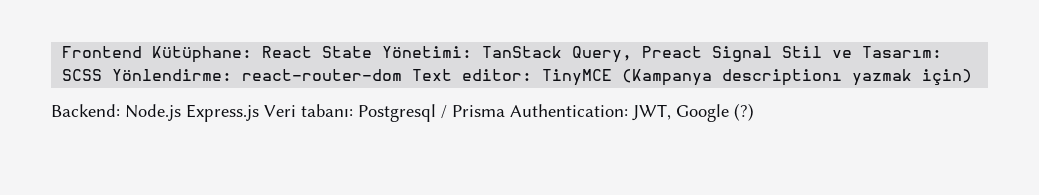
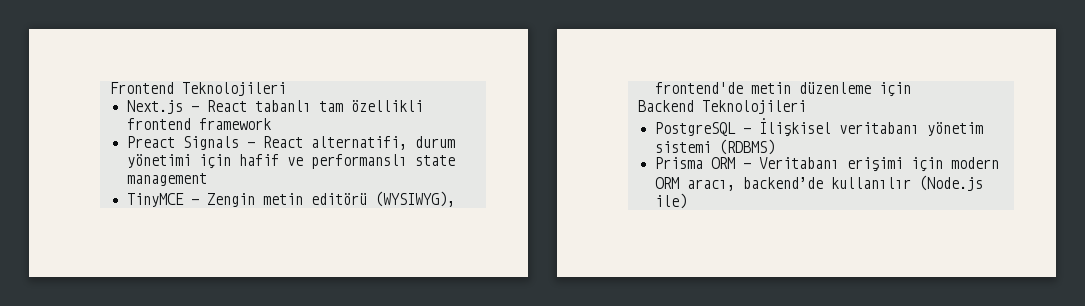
- Frontend Kütüphane: React State Yönetimi: TanStack Query, Preact Signal Stil ve Tasarım: SCSS Yönlendirme: react-router-dom Text editor: TinyMCE (Kampanya descriptionı yazmak için)
- Backend: Node.js Express.js Veri tabanı: Postgresql / Prisma Authentication: JWT, Google (?)
+ Frontend Teknolojileri
+ Next.js — React tabanlı tam özellikli frontend framework
+ Preact Signals — React alternatifi, durum yönetimi için hafif ve performanslı state management
+ TinyMCE — Zengin metin editörü (WYSIWYG), frontend'de metin düzenleme için
+ Backend Teknolojileri
+ PostgreSQL — İlişkisel veritabanı yönetim sistemi (RDBMS)
+ Prisma ORM — Veritabanı erişimi için modern ORM aracı, backend’de kullanılır (Node.js ile)

